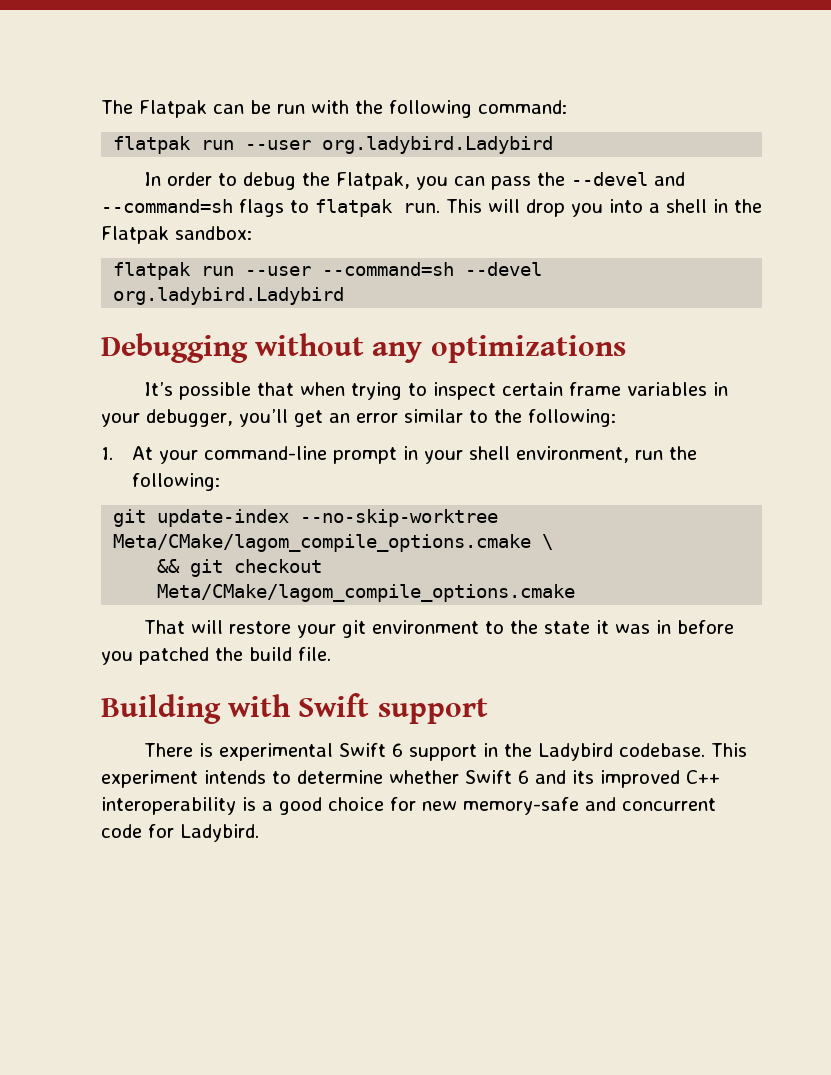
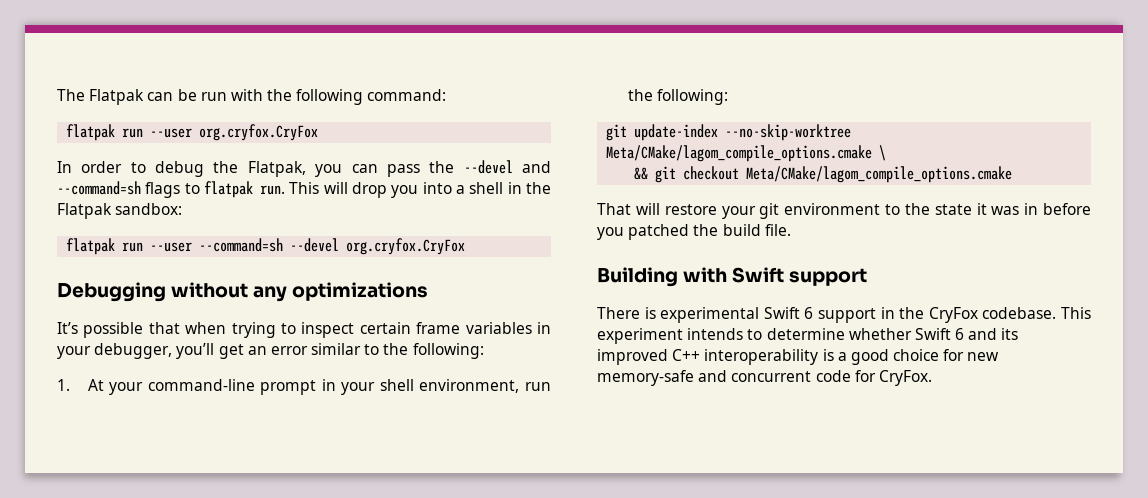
- flatpak run --user org.ladybird.Ladybird
+ flatpak run --user org.cryfox.CryFox
- flatpak run --user --command=sh --devel org.ladybird.Ladybird
+ flatpak run --user --command=sh --devel org.cryfox.CryFox
- There is experimental Swift 6 support in the Ladybird codebase.
+ There is experimental Swift 6 support in the CryFox codebase.
- This experiment intends to determine whether Swift 6 and its improved C++ interoperability is a good choice for new memory-safe and concurrent code for Ladybird.
+ This experiment intends to determine whether Swift 6 and its improved C++ interoperability is a good choice for new memory-safe and concurrent code for CryFox.

